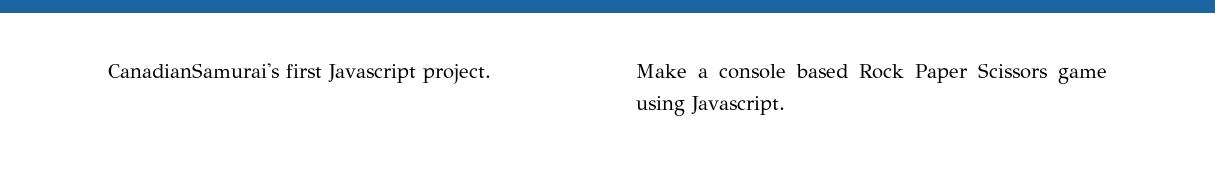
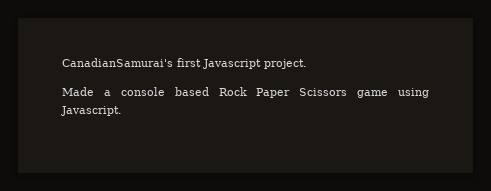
- Make a console based Rock Paper Scissors game using Javascript.
+ Made a console based Rock Paper Scissors game using Javascript.

